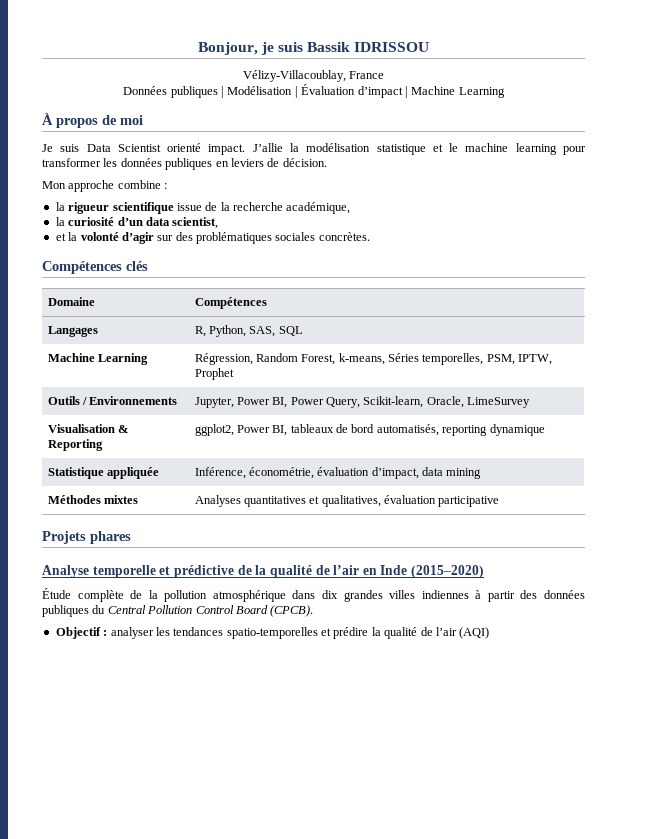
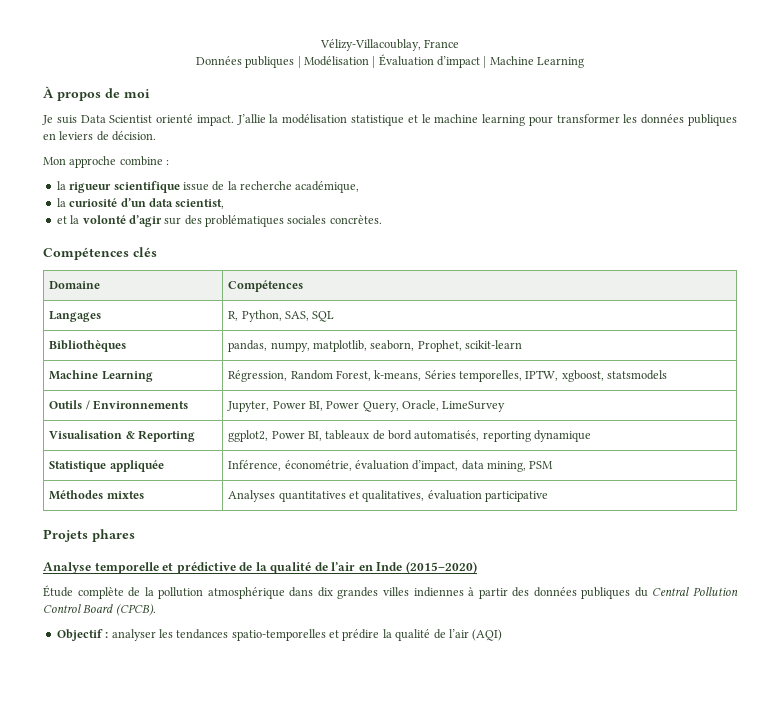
- Bonjour, je suis Bassik IDRISSOU
+ Bibliothèques | pandas, numpy, matplotlib, seaborn, Prophet, scikit-learn
- Machine Learning | Régression, Random Forest, k-means, Séries temporelles, PSM, IPTW, Prophet
+ Machine Learning | Régression, Random Forest, k-means, Séries temporelles, IPTW, xgboost, statsmodels
- Outils / Environnements | Jupyter, Power BI, Power Query, Scikit-learn, Oracle, LimeSurvey
+ Outils / Environnements | Jupyter, Power BI, Power Query, Oracle, LimeSurvey
- Statistique appliquée | Inférence, économétrie, évaluation d’impact, data mining
+ Statistique appliquée | Inférence, économétrie, évaluation d’impact, data mining, PSM

